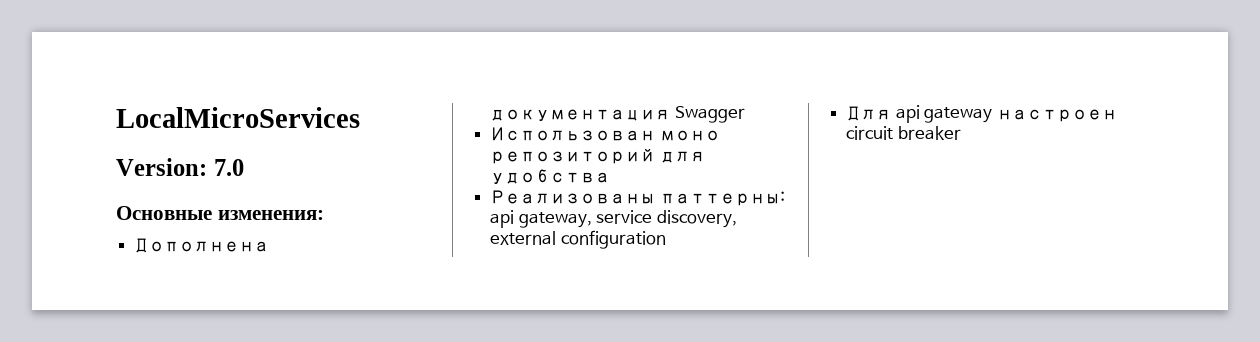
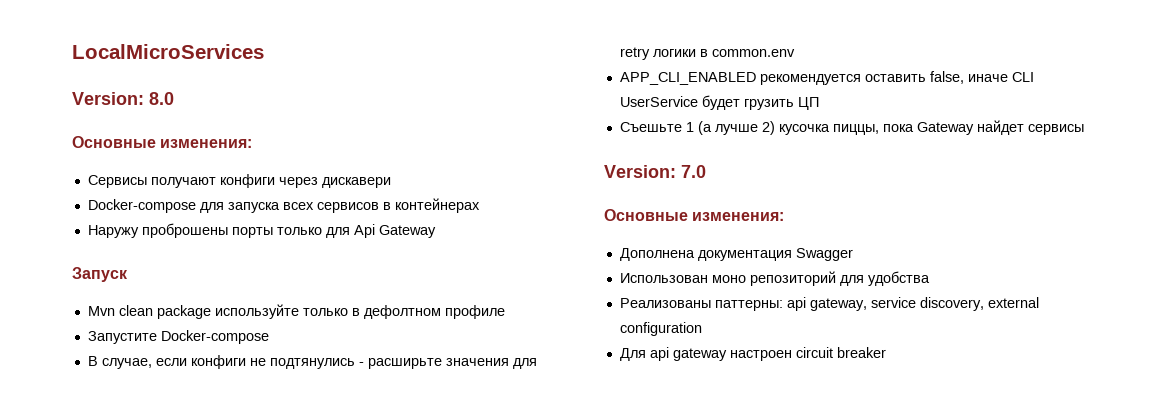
+ Version: 8.0
+ Основные изменения:
+ Сервисы получают конфиги через дискавери
+ Docker-compose для запуска всех сервисов в контейнерах
+ Наружу проброшены порты только для Api Gateway
+ Запуск
+ Mvn clean package используйте только в дефолтном профиле
+ Запустите Docker-compose
+ В случае, если конфиги не подтянулись - расширьте значения для retry логики в common.env
+ APP_CLI_ENABLED рекомендуется оставить false, иначе CLI UserService будет грузить ЦП
+ Съешьте 1 (а лучше 2) кусочка пиццы, пока Gateway найдет сервисы

